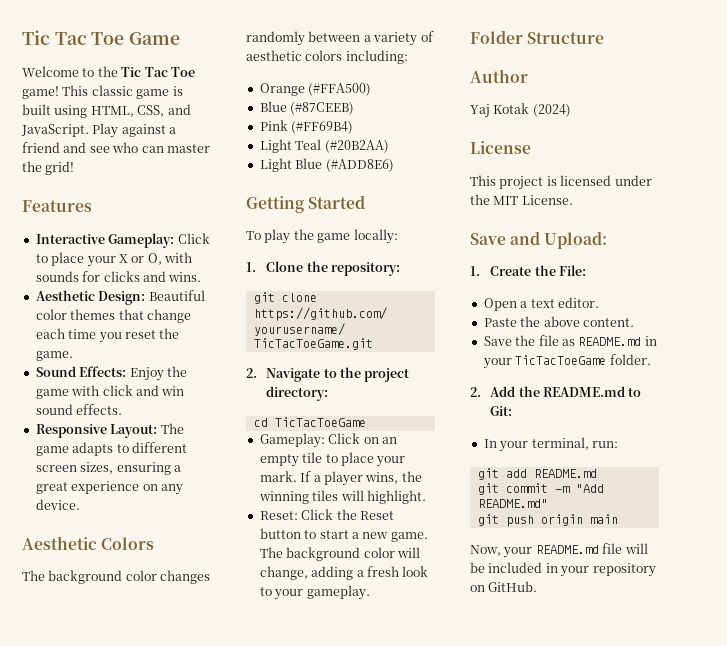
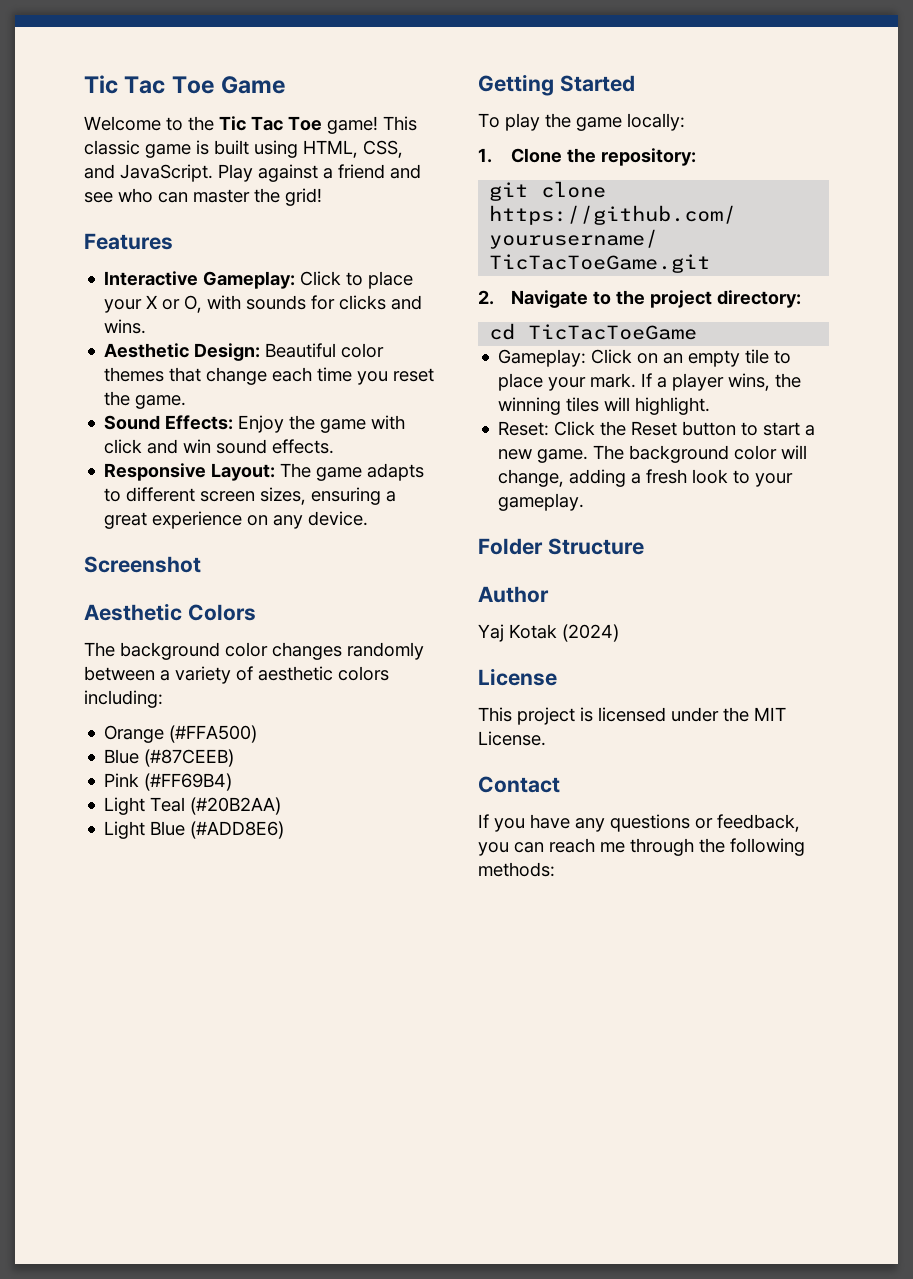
+ Screenshot
- Save and Upload:
- 1. Create the File:
- Open a text editor.
- Paste the above content.
- Save the file as README.md in your TicTacToeGame folder.
- 2. Add the README.md to Git:
- In your terminal, run:
- git add README.md
- git commit -m "Add README.md"
- git push origin main
- Now, your README.md file will be included in your repository on GitHub.
+ Contact
+ If you have any questions or feedback, you can reach me through the following methods:

